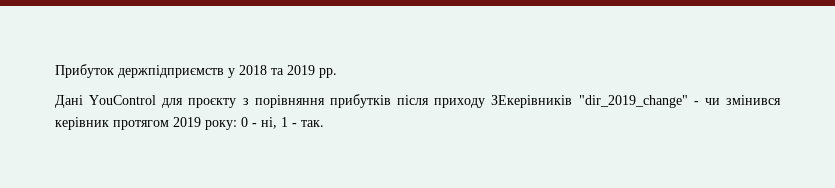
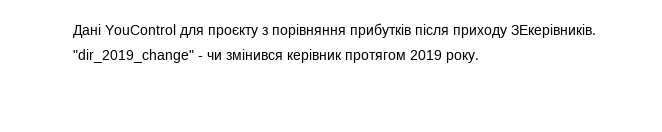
- Прибуток держпідприємств у 2018 та 2019 рр.
- Дані YouControl для проєкту з порівняння прибутків після приходу ЗЕкерівників "dir_2019_change" - чи змінився керівник протягом 2019 року: 0 - ні, 1 - так.
+ Дані YouControl для проєкту з порівняння прибутків після приходу ЗЕкерівників.
+ "dir_2019_change" - чи змінився керівник протягом 2019 року.

